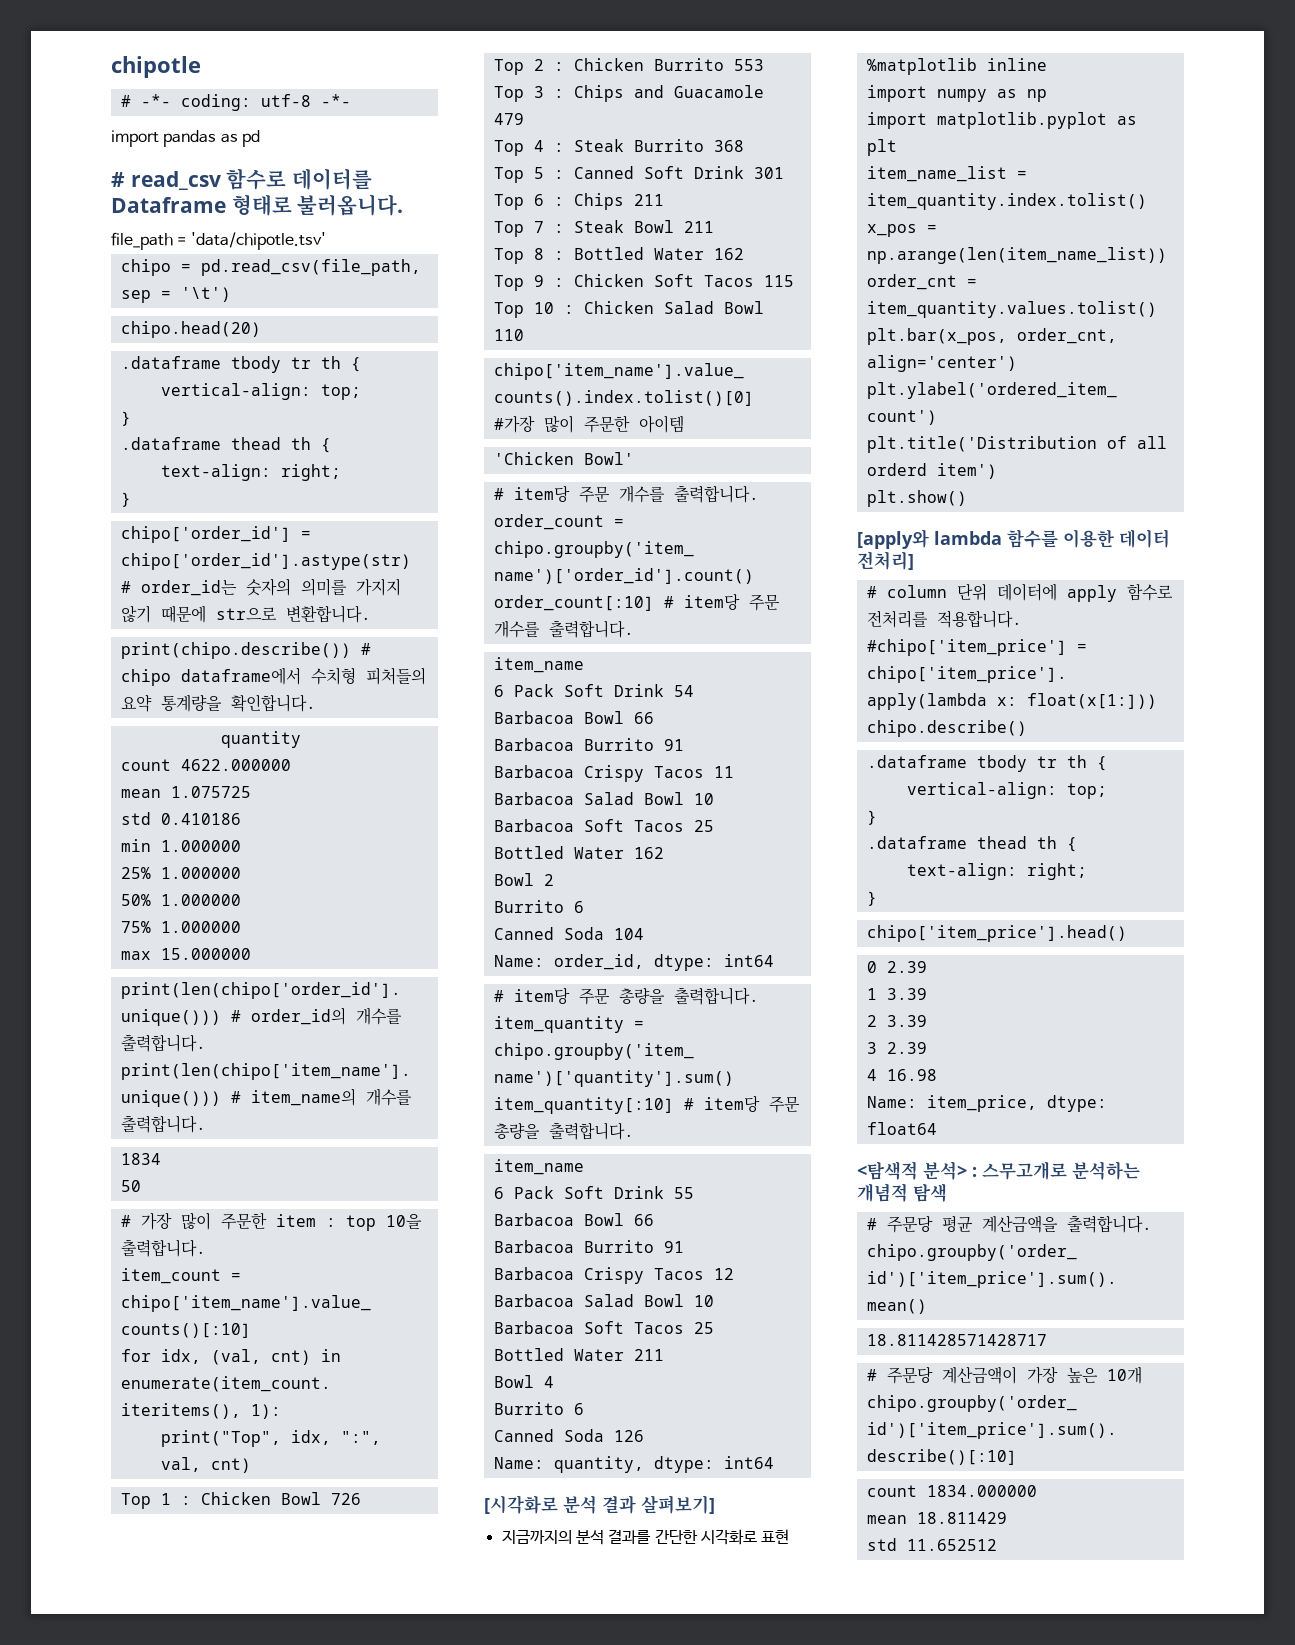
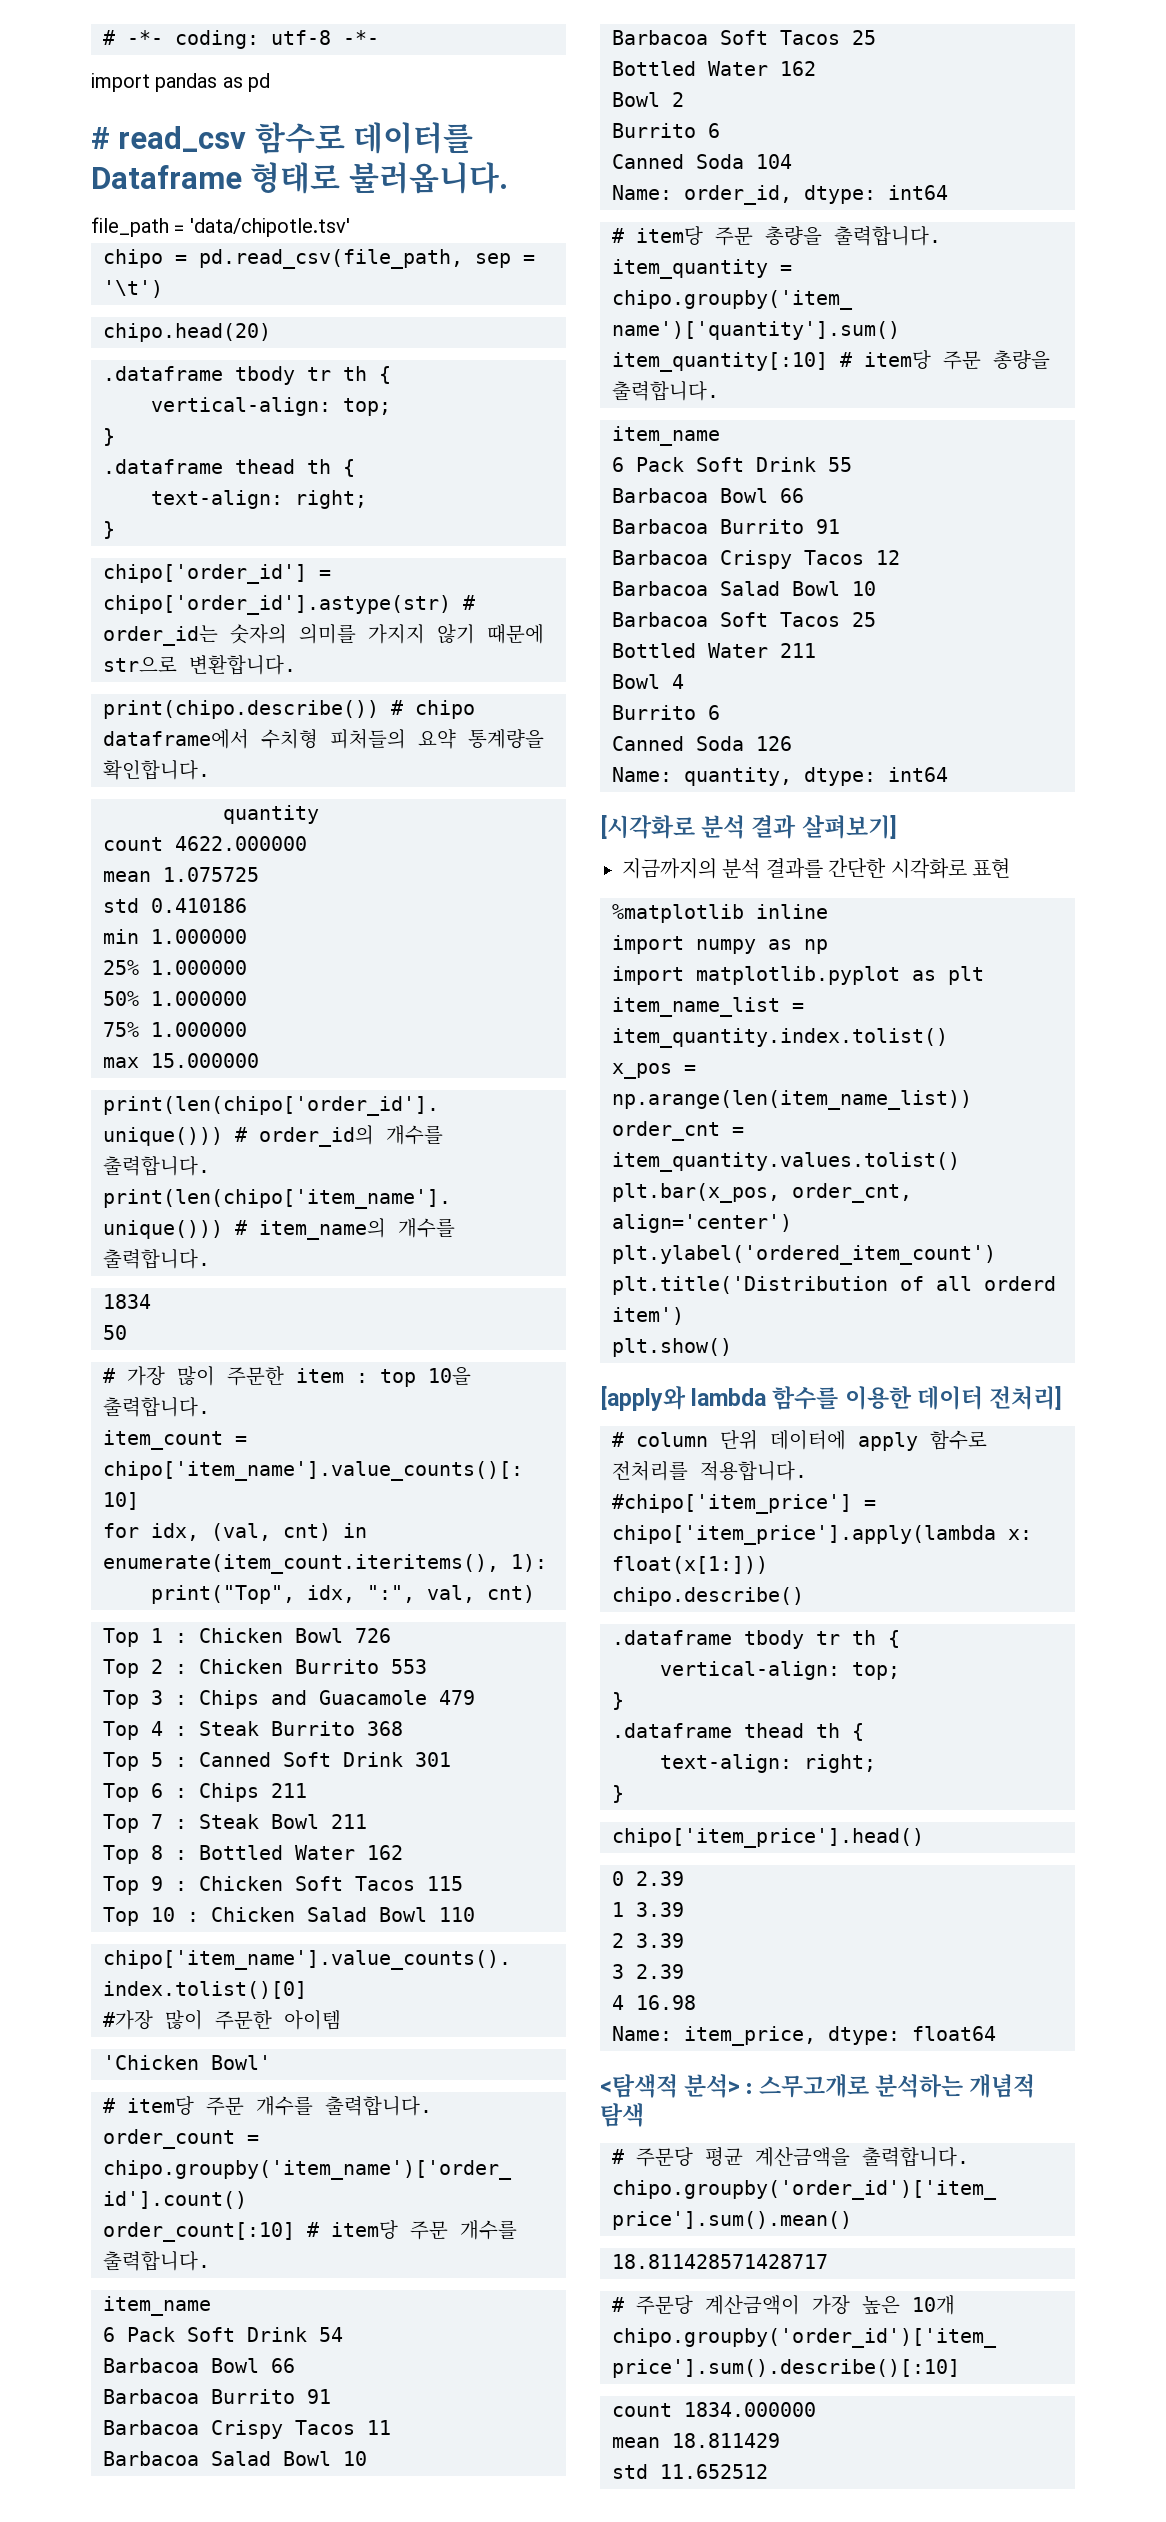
- chipotle

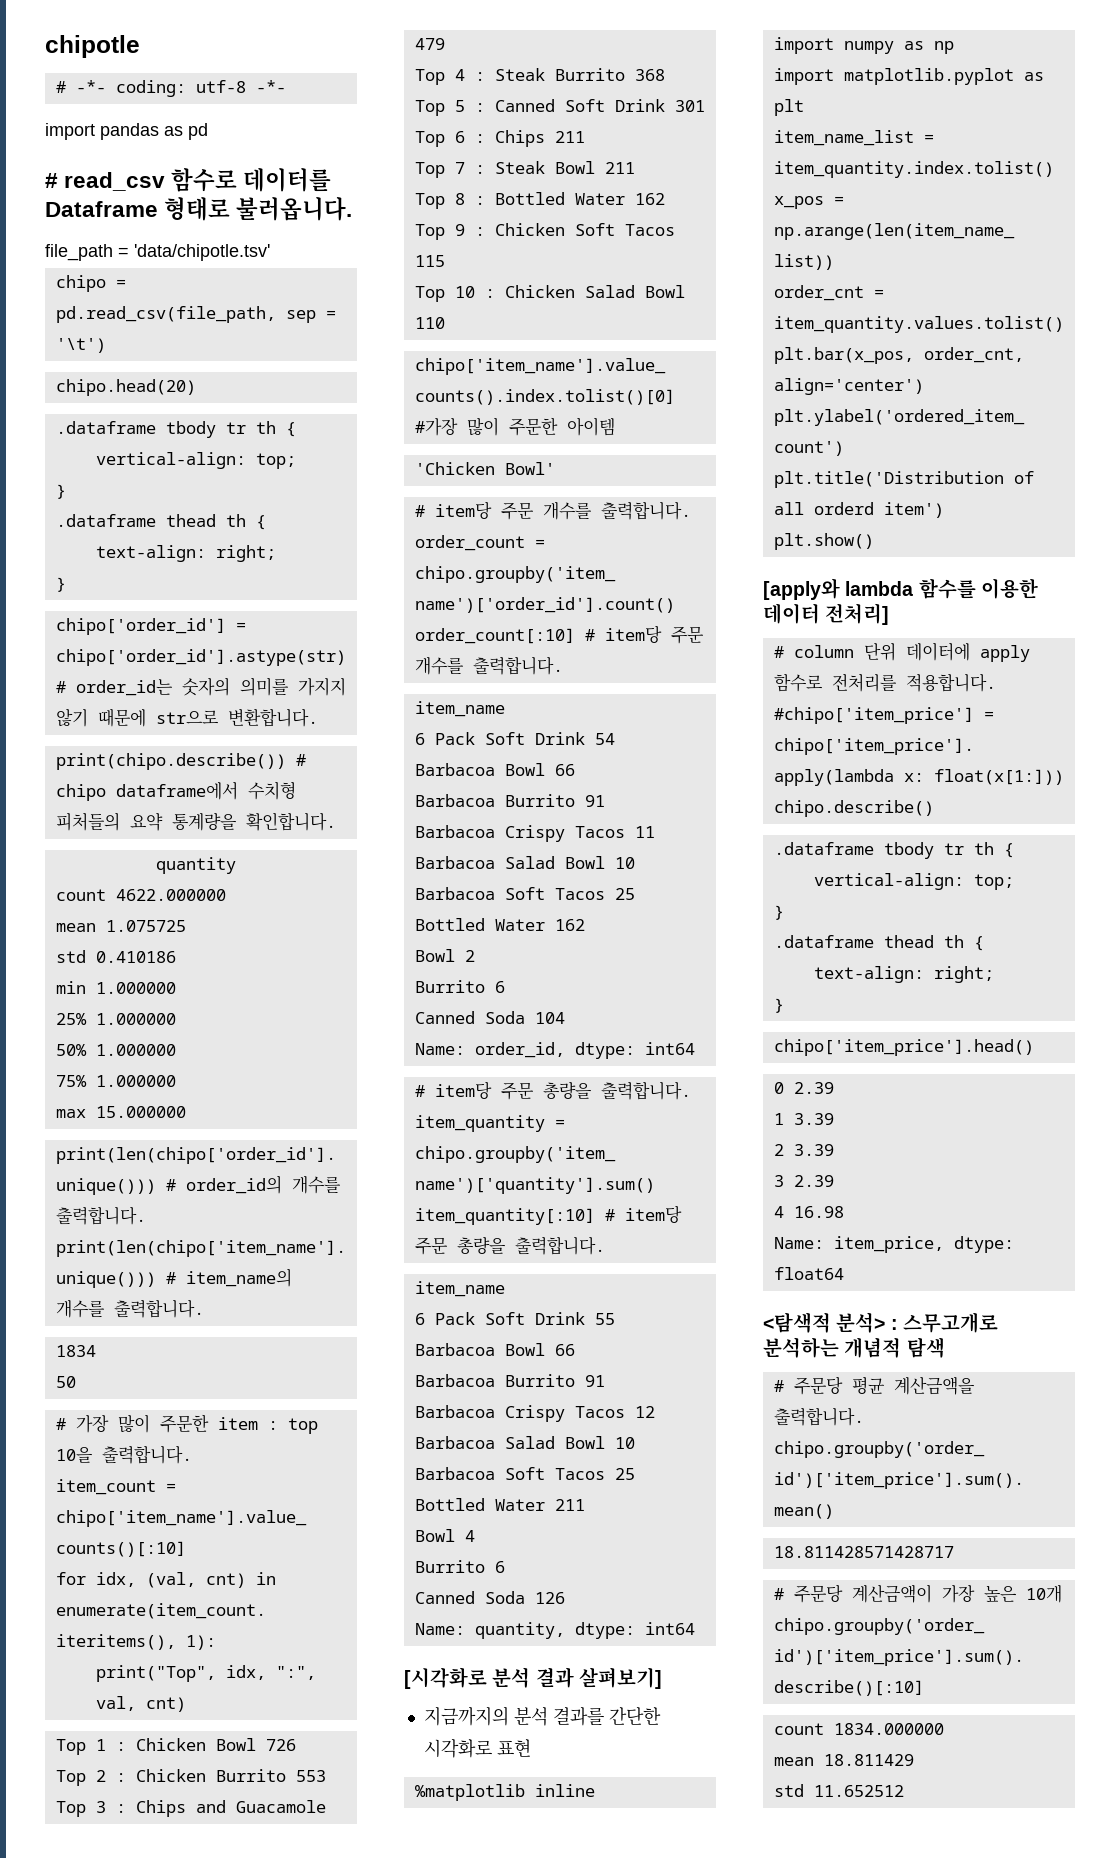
+ chipotle

